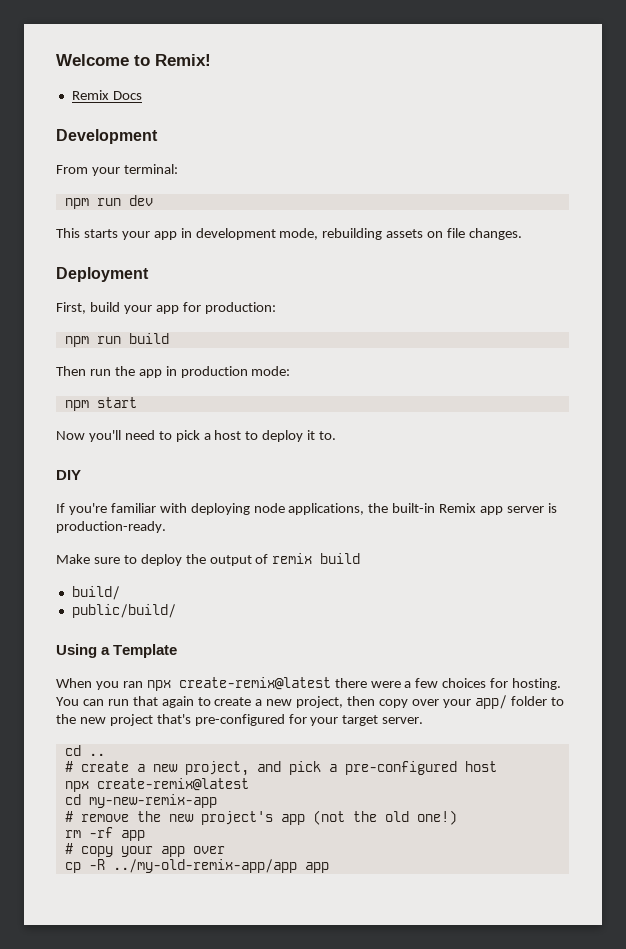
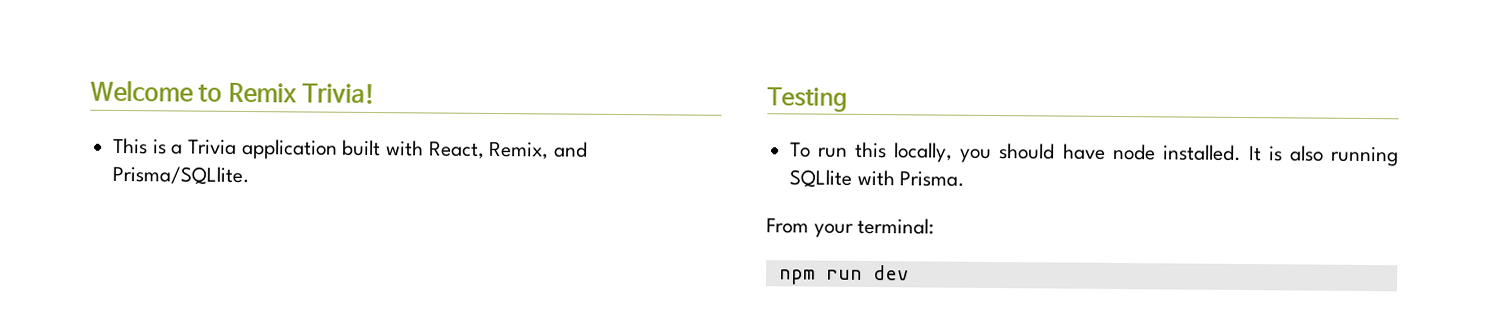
- Welcome to Remix!
- Remix Docs
- Development
+ Welcome to Remix Trivia!
+ This is a Trivia application built with React, Remix, and Prisma/SQLlite.
+ Testing
+ To run this locally, you should have node installed. It is also running SQLlite with Prisma.
- This starts your app in development mode, rebuilding assets on file changes.
- Deployment
- First, build your app for production:
- npm run build
- Then run the app in production mode:
- npm start
- Now you'll need to pick a host to deploy it to.
- DIY
- If you're familiar with deploying node applications, the built-in Remix app server is production-ready.
- Make sure to deploy the output of remix build
- build/
- public/build/
- Using a Template
- When you ran npx create-remix@latest there were a few choices for hosting. You can run that again to create a new project, then copy over your app/ folder to the new project that's pre-configured for your target server.
- cd ..
- # create a new project, and pick a pre-configured host
- npx create-remix@latest
- cd my-new-remix-app
- # remove the new project's app (not the old one!)
- rm -rf app
- # copy your app over
- cp -R ../my-old-remix-app/app app

